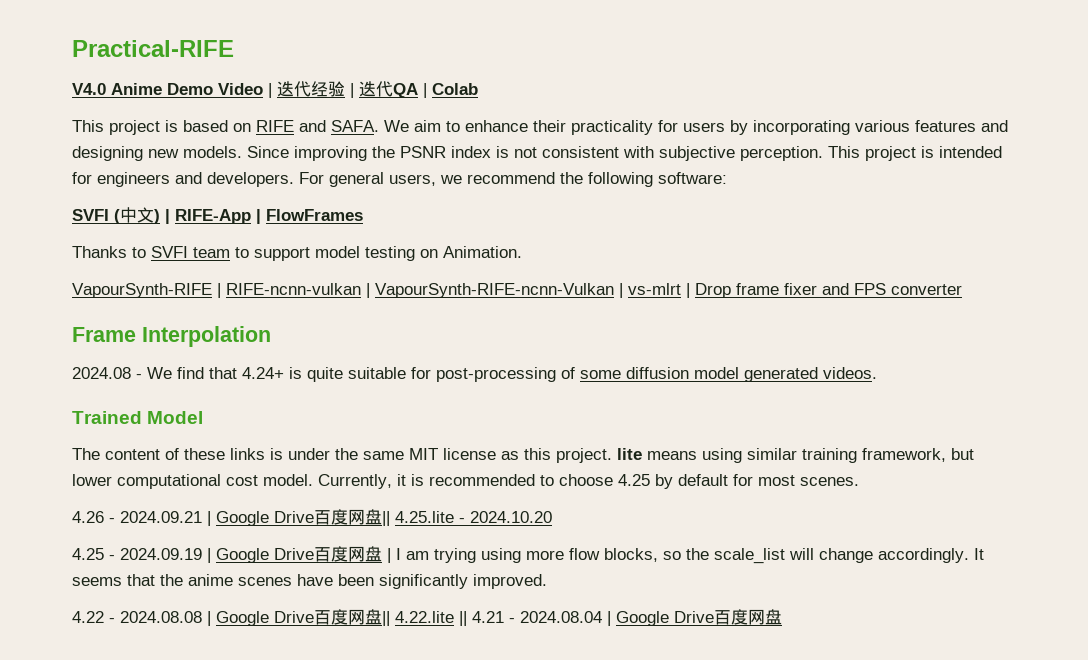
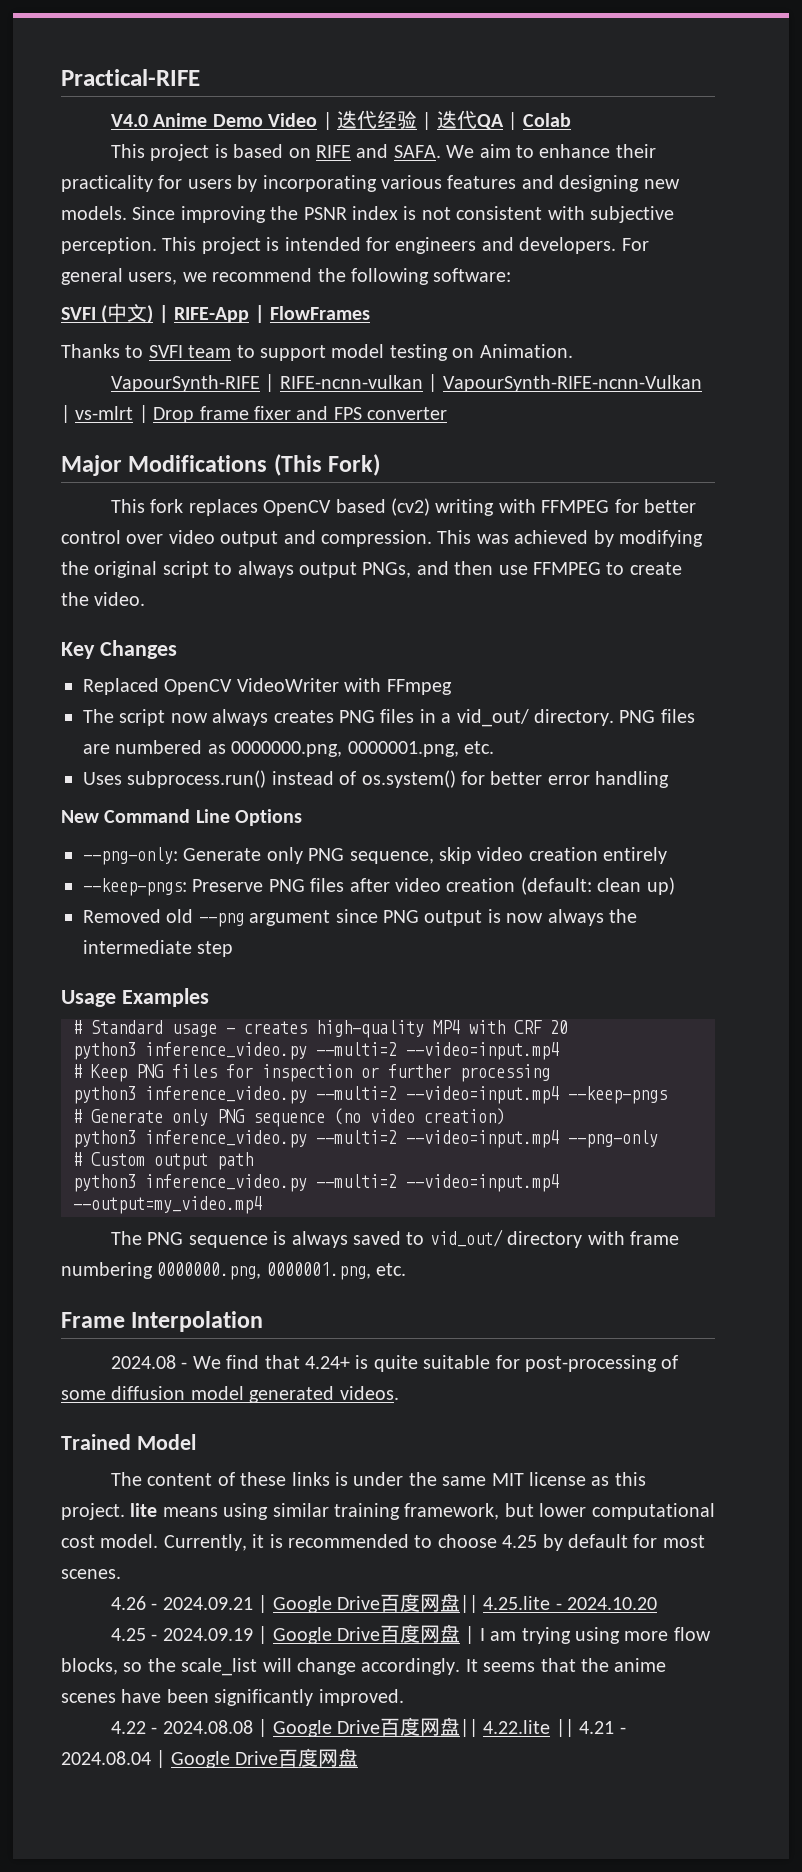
+ Major Modifications (This Fork)
+ This fork replaces OpenCV based (cv2) writing with FFMPEG for better control over video output and compression. This was achieved by modifying the original script to always output PNGs, and then use FFMPEG to create the video.
+ Key Changes
+ Replaced OpenCV VideoWriter with FFmpeg
+ The script now always creates PNG files in a vid_out/ directory. PNG files are numbered as 0000000.png, 0000001.png, etc.
+ Uses subprocess.run() instead of os.system() for better error handling
+ New Command Line Options
+ --png-only: Generate only PNG sequence, skip video creation entirely
+ --keep-pngs: Preserve PNG files after video creation (default: clean up)
+ Removed old --png argument since PNG output is now always the intermediate step
+ Usage Examples
+ # Standard usage - creates high-quality MP4 with CRF 20
+ python3 inference_video.py --multi=2 --video=input.mp4
+ # Keep PNG files for inspection or further processing
+ python3 inference_video.py --multi=2 --video=input.mp4 --keep-pngs
+ # Generate only PNG sequence (no video creation)
+ python3 inference_video.py --multi=2 --video=input.mp4 --png-only
+ # Custom output path
+ python3 inference_video.py --multi=2 --video=input.mp4 --output=my_video.mp4
+ The PNG sequence is always saved to vid_out/ directory with frame numbering 0000000.png, 0000001.png, etc.

